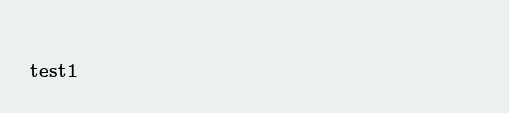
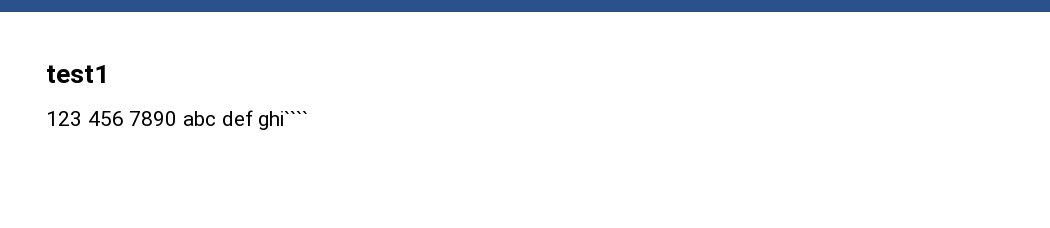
+ 123 456 7890 abc def ghiˋˋˋˋ

